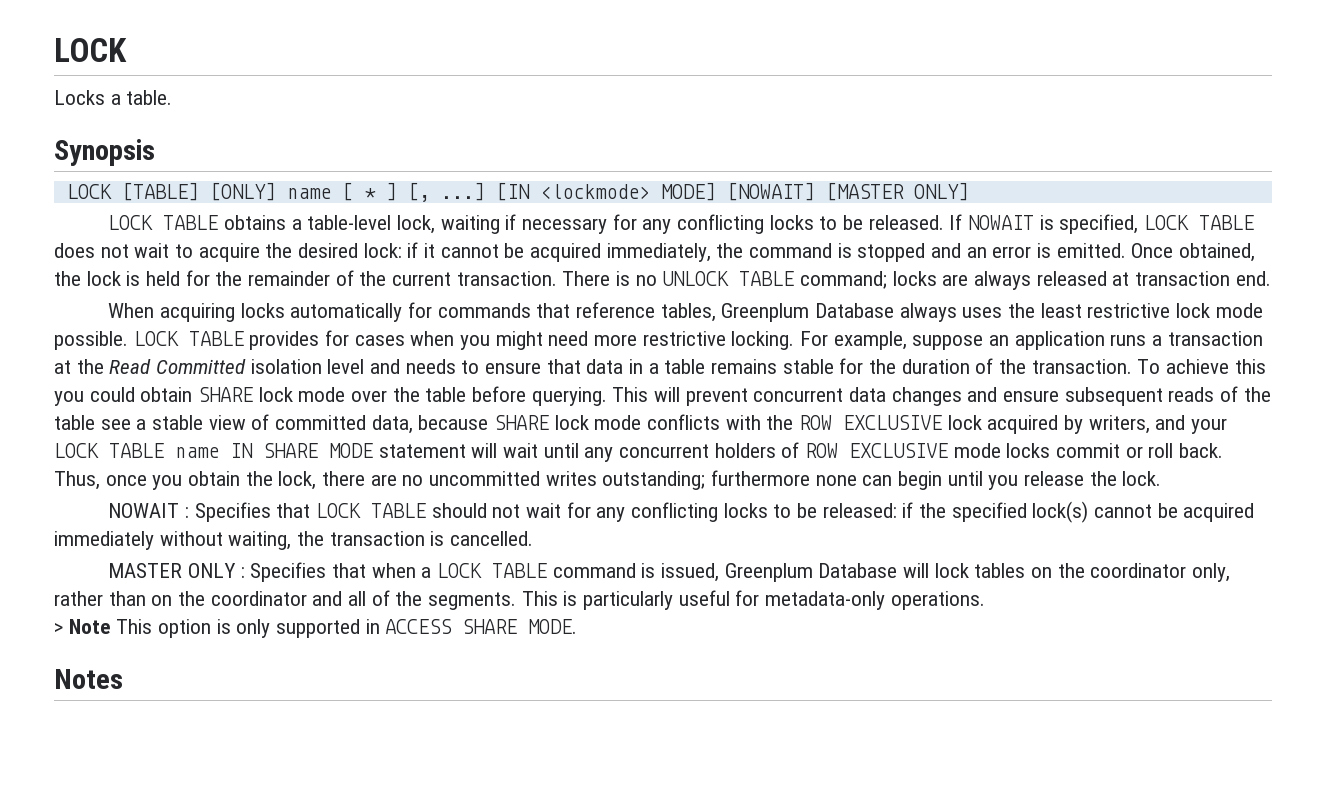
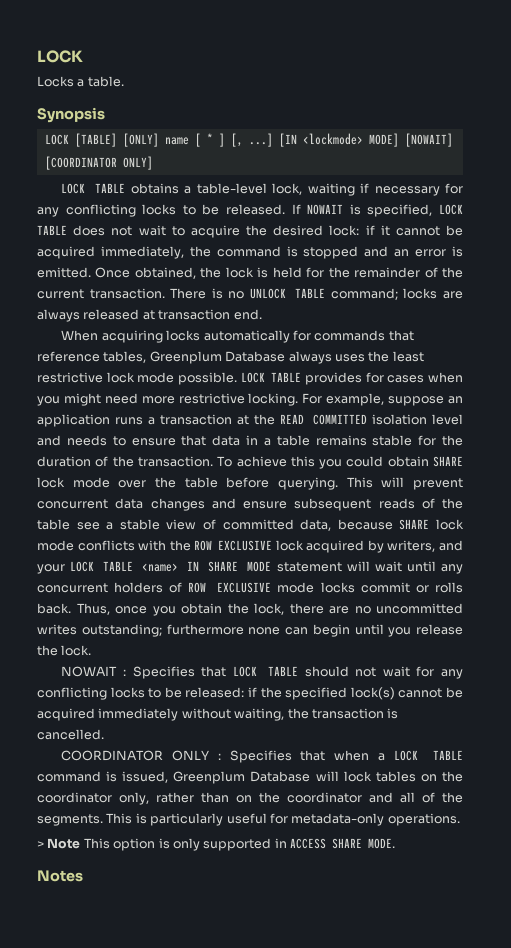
- [IN <lockmode> MODE] [NOWAIT] [MASTER ONLY]
+ [IN <lockmode> MODE] [NOWAIT] [COORDINATOR ONLY]
- For example, suppose an application runs a transaction at the Read Committed isolation level and needs to ensure that data in a table remains stable for the duration of the transaction.
+ For example, suppose an application runs a transaction at the READ COMMITTED isolation level and needs to ensure that data in a table remains stable for the duration of the transaction.
- This will prevent concurrent data changes and ensure subsequent reads of the table see a stable view of committed data, because SHARE lock mode conflicts with the ROW EXCLUSIVE lock acquired by writers, and your LOCK TABLE name IN SHARE MODE statement will wait until any concurrent holders of ROW EXCLUSIVE mode locks commit or roll back.
+ This will prevent concurrent data changes and ensure subsequent reads of the table see a stable view of committed data, because SHARE lock mode conflicts with the ROW EXCLUSIVE lock acquired by writers, and your LOCK TABLE <name> IN SHARE MODE statement will wait until any concurrent holders of ROW EXCLUSIVE mode locks commit or rolls back.
- MASTER ONLY : Specifies that when a LOCK TABLE command is issued, Greenplum Database will lock tables on the coordinator only, rather than on the coordinator and all of the segments.
+ COORDINATOR ONLY : Specifies that when a LOCK TABLE command is issued, Greenplum Database will lock tables on the coordinator only, rather than on the coordinator and all of the segments.

